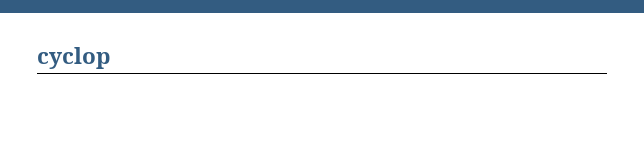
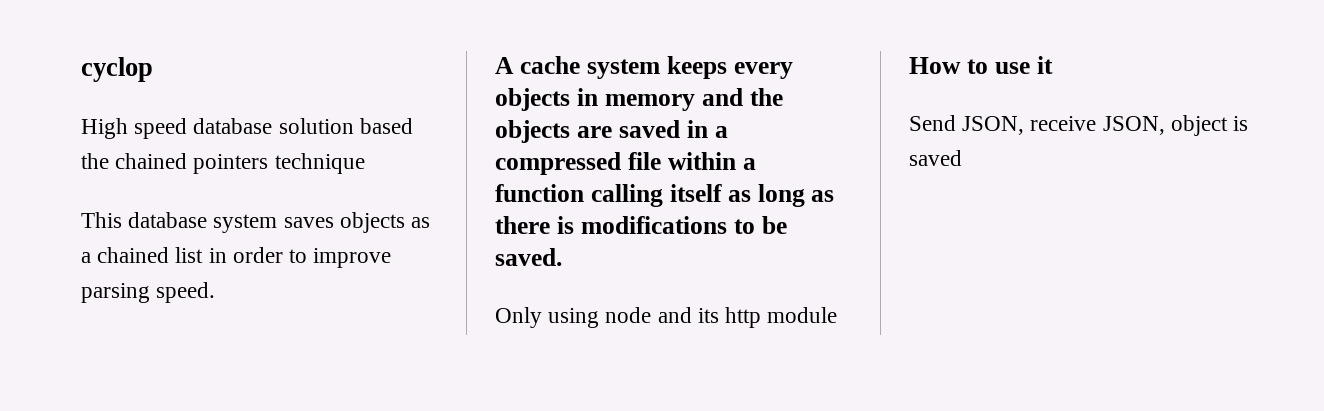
+ High speed database solution based the chained pointers technique
+ This database system saves objects as a chained list in order to improve parsing speed.
+ A cache system keeps every objects in memory and the objects are saved in a compressed file within a function calling itself as long as there is modifications to be saved.
+ Only using node and its http module
+ How to use it
+ Send JSON, receive JSON, object is saved

